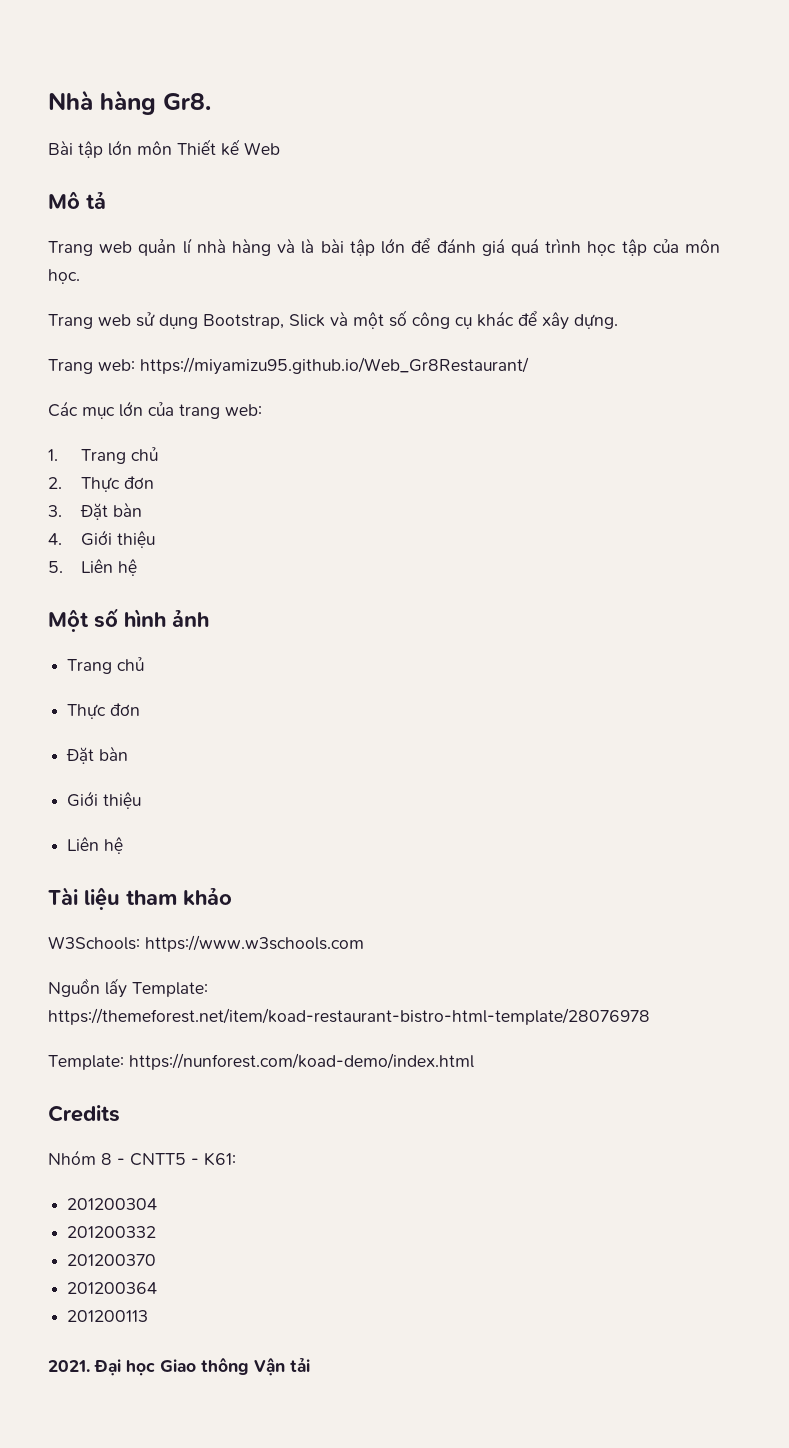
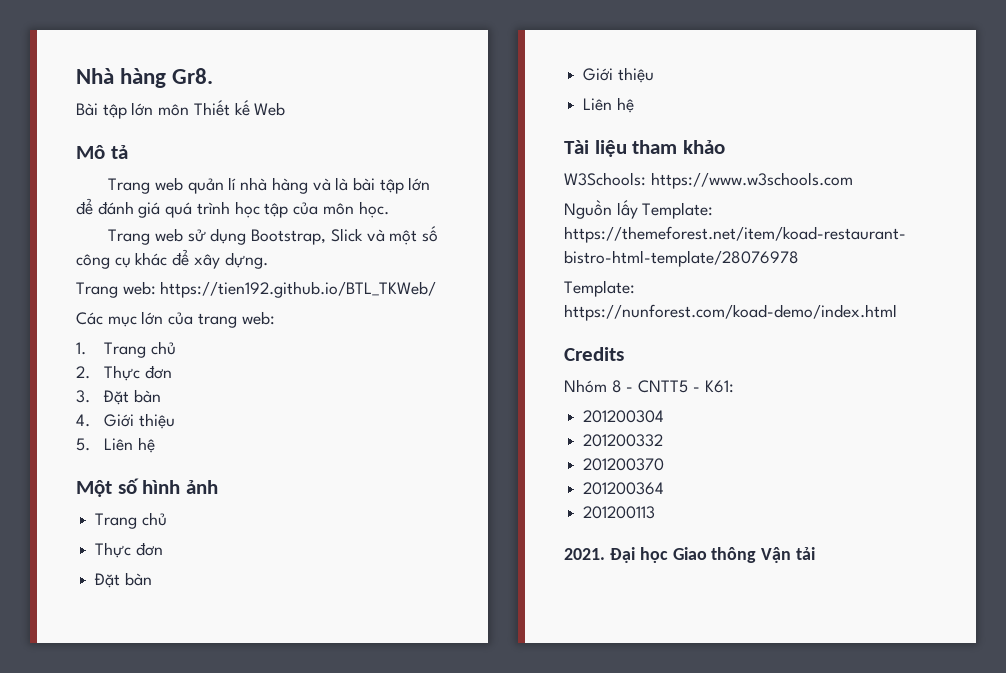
- Trang web: https://miyamizu95.github.io/Web_Gr8Restaurant/
+ Trang web: https://tien192.github.io/BTL_TKWeb/

